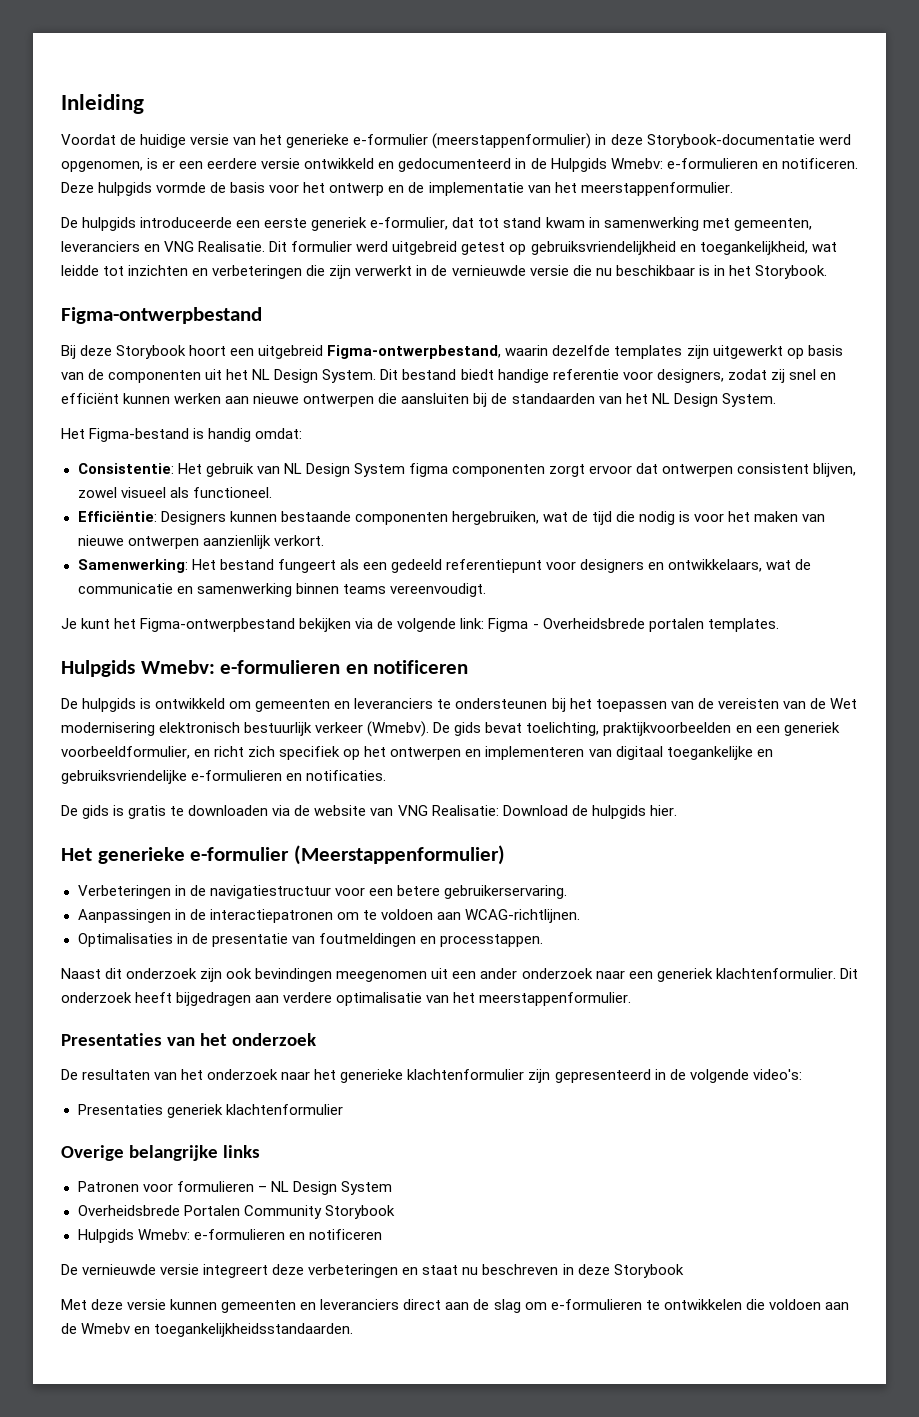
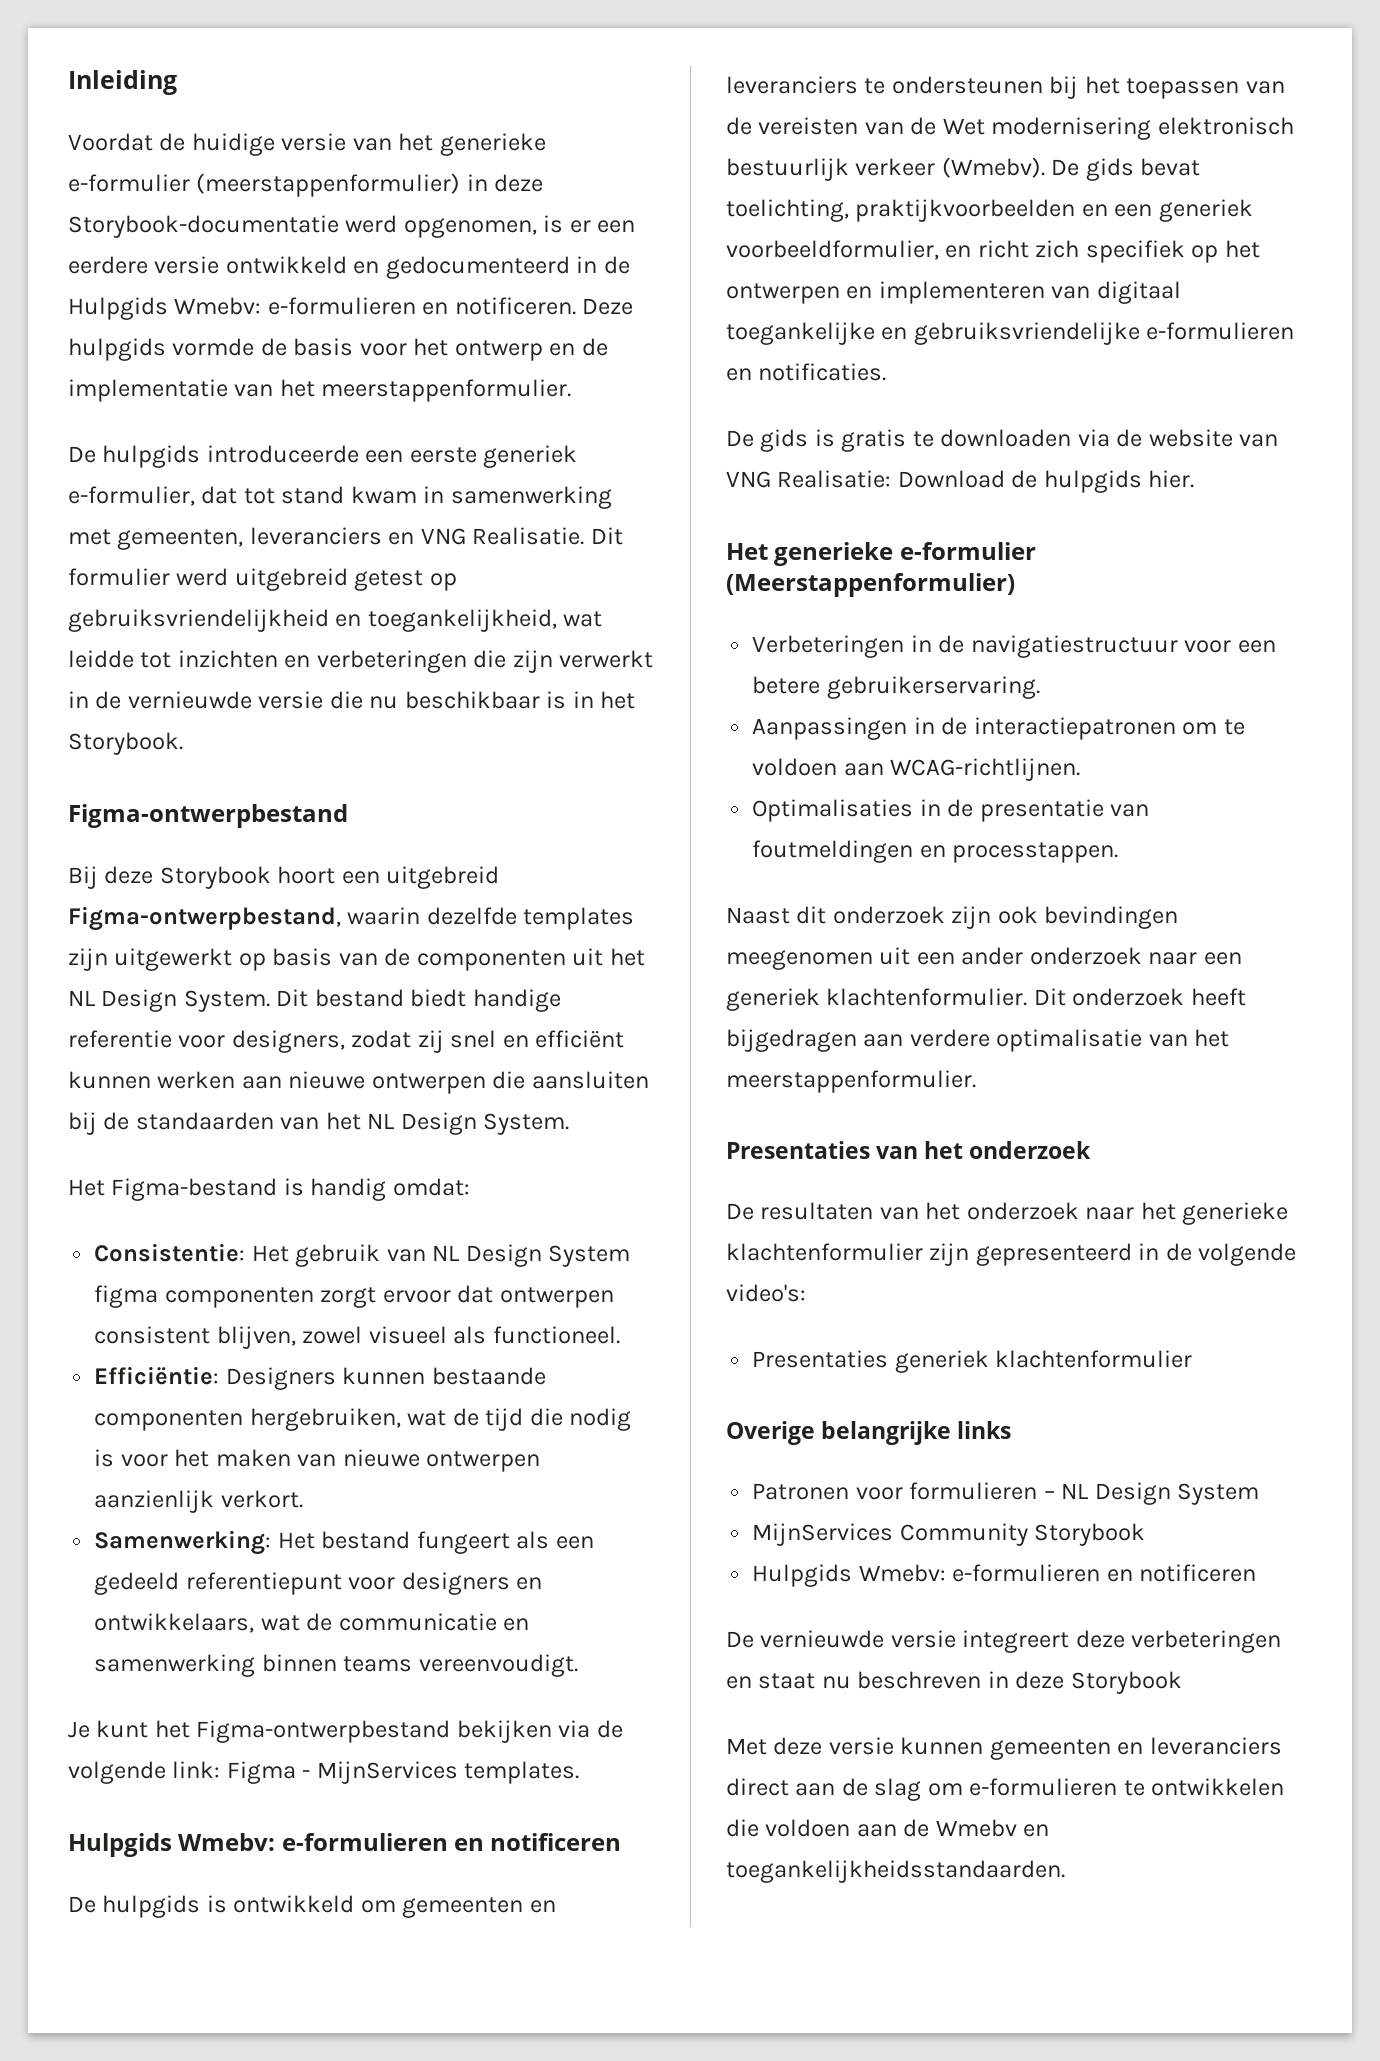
- Je kunt het Figma-ontwerpbestand bekijken via de volgende link: Figma - Overheidsbrede portalen templates.
+ Je kunt het Figma-ontwerpbestand bekijken via de volgende link: Figma - MijnServices templates.
- Overheidsbrede Portalen Community Storybook
+ MijnServices Community Storybook

